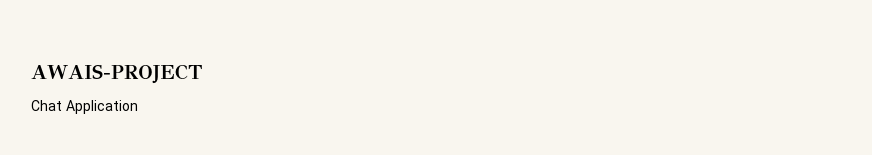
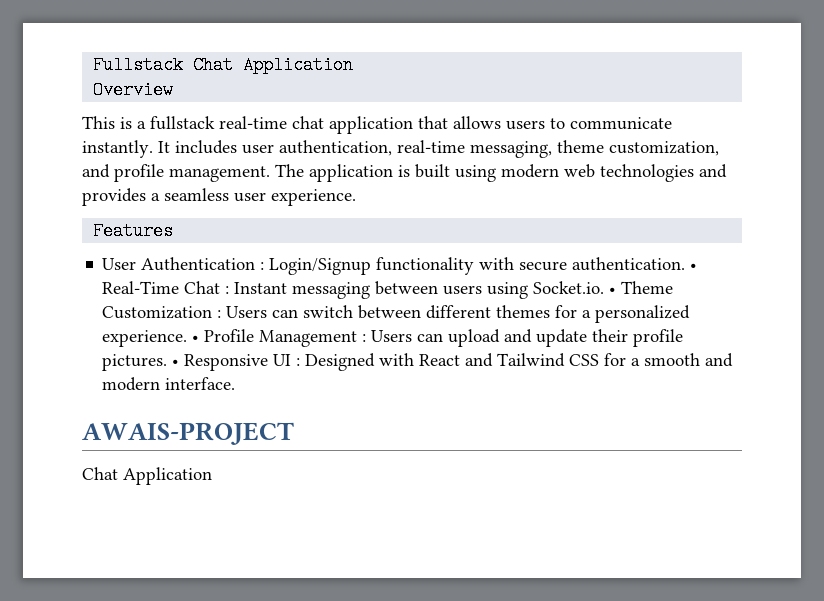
+ Fullstack Chat Application
+ Overview
+ This is a fullstack real-time chat application that allows users to communicate instantly. It includes user authentication, real-time messaging, theme customization, and profile management. The application is built using modern web technologies and provides a seamless user experience.
+ Features
+ User Authentication : Login/Signup functionality with secure authentication. • Real-Time Chat : Instant messaging between users using Socket.io. • Theme Customization : Users can switch between different themes for a personalized experience. • Profile Management : Users can upload and update their profile pictures. • Responsive UI : Designed with React and Tailwind CSS for a smooth and modern interface.

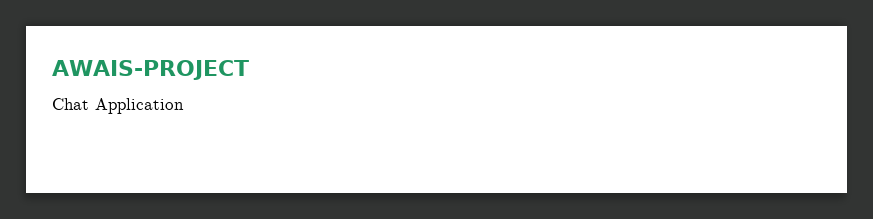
- Fullstack Chat Application
- Overview
- This is a fullstack real-time chat application that allows users to communicate instantly. It includes user authentication, real-time messaging, theme customization, and profile management. The application is built using modern web technologies and provides a seamless user experience.
- Features
- User Authentication : Login/Signup functionality with secure authentication. • Real-Time Chat : Instant messaging between users using Socket.io. • Theme Customization : Users can switch between different themes for a personalized experience. • Profile Management : Users can upload and update their profile pictures. • Responsive UI : Designed with React and Tailwind CSS for a smooth and modern interface.

